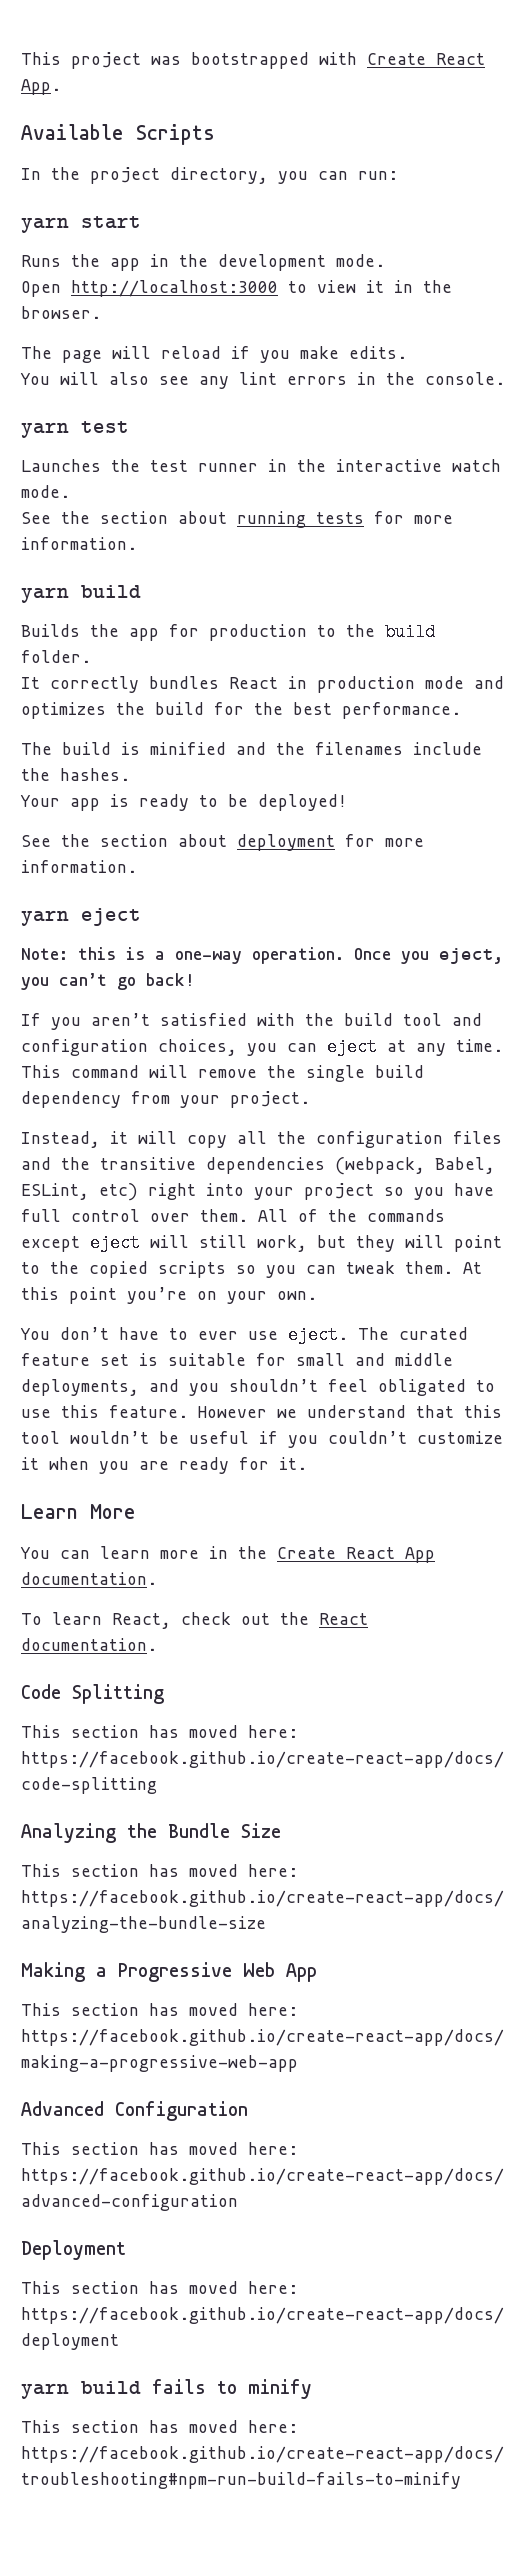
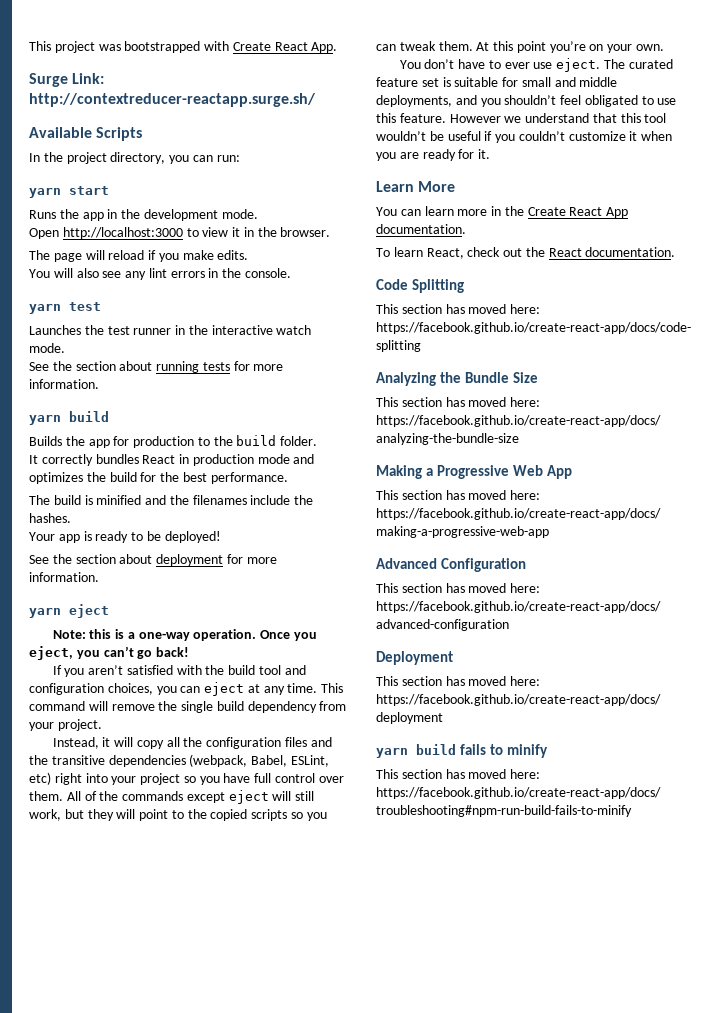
+ Surge Link: http://contextreducer-reactapp.surge.sh/

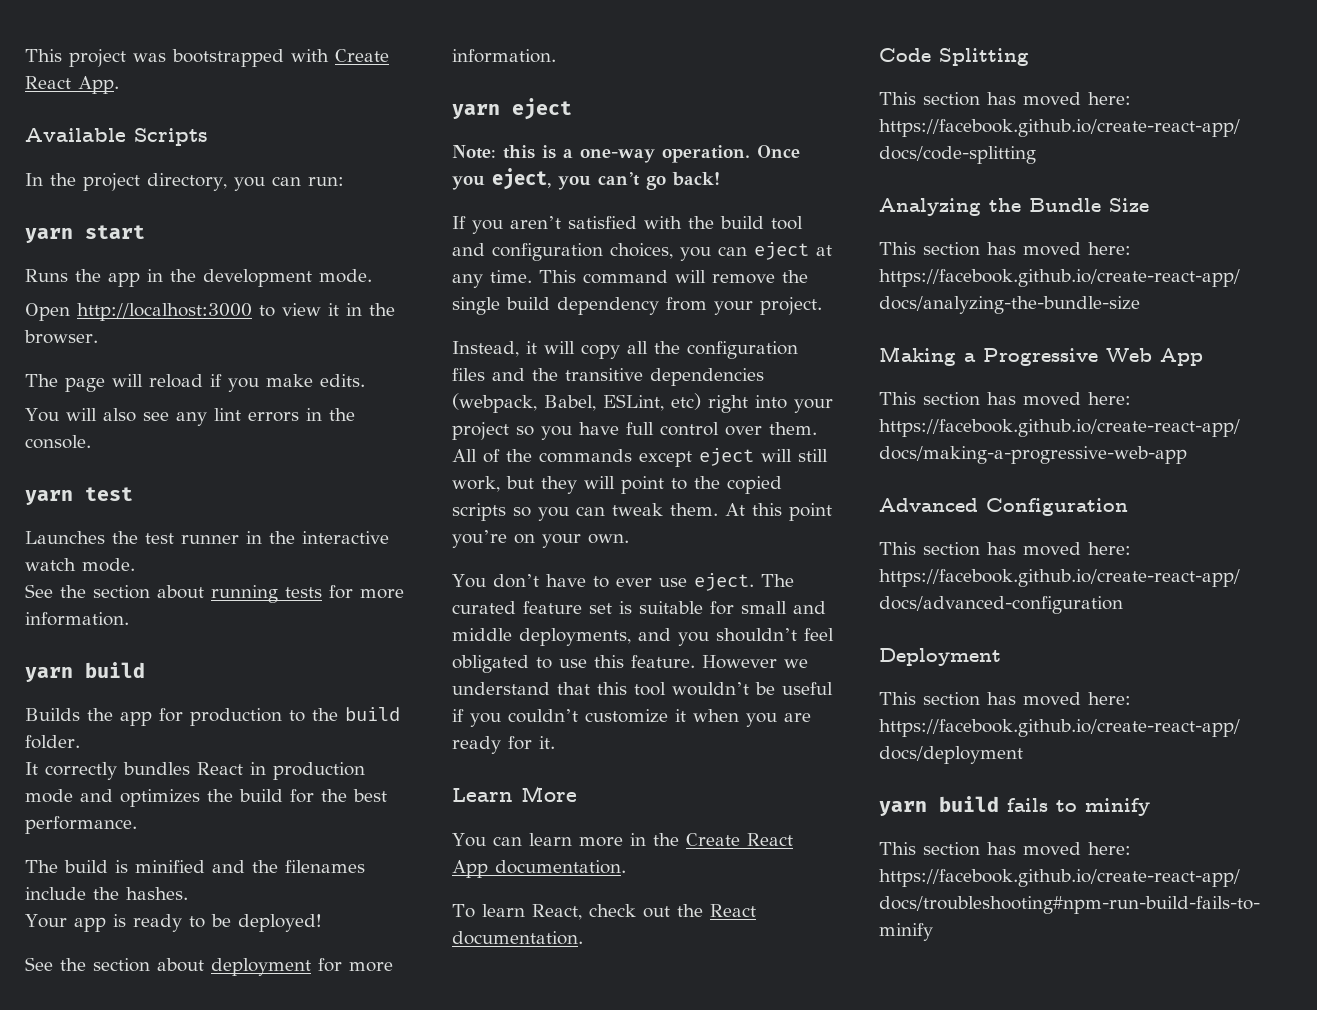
- Surge Link: http://contextreducer-reactapp.surge.sh/

